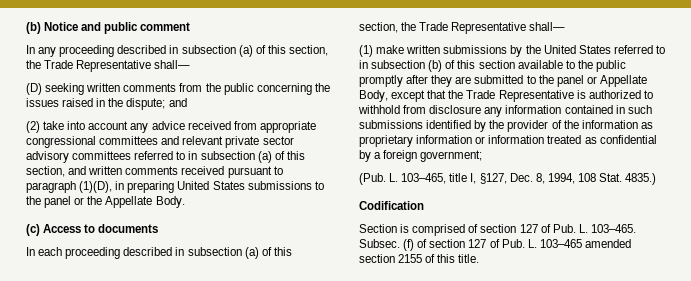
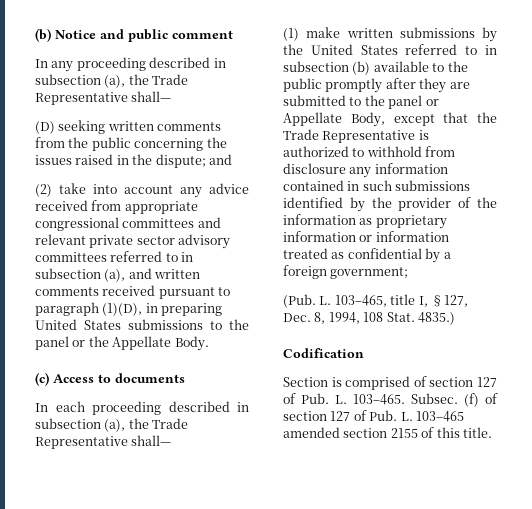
- In any proceeding described in subsection (a) of this section, the Trade Representative shall—
+ In any proceeding described in subsection (a), the Trade Representative shall—
- (2) take into account any advice received from appropriate congressional committees and relevant private sector advisory committees referred to in subsection (a) of this section, and written comments received pursuant to paragraph (1)(D), in preparing United States submissions to the panel or the Appellate Body.
+ (2) take into account any advice received from appropriate congressional committees and relevant private sector advisory committees referred to in subsection (a), and written comments received pursuant to paragraph (1)(D), in preparing United States submissions to the panel or the Appellate Body.
- In each proceeding described in subsection (a) of this section, the Trade Representative shall—
+ In each proceeding described in subsection (a), the Trade Representative shall—
- (1) make written submissions by the United States referred to in subsection (b) of this section available to the public promptly after they are submitted to the panel or Appellate Body, except that the Trade Representative is authorized to withhold from disclosure any information contained in such submissions identified by the provider of the information as proprietary information or information treated as confidential by a foreign government;
+ (1) make written submissions by the United States referred to in subsection (b) available to the public promptly after they are submitted to the panel or Appellate Body, except that the Trade Representative is authorized to withhold from disclosure any information contained in such submissions identified by the provider of the information as proprietary information or information treated as confidential by a foreign government;

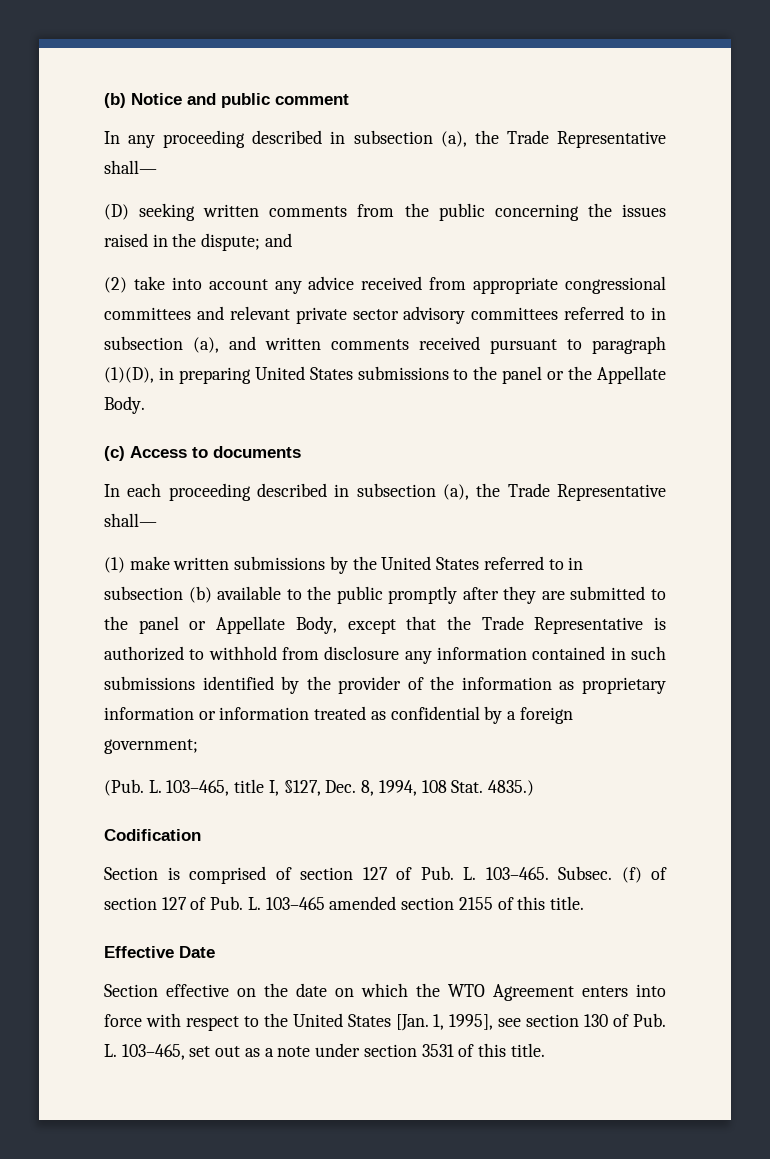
+ Effective Date
+ Section effective on the date on which the WTO Agreement enters into force with respect to the United States [Jan. 1, 1995], see section 130 of Pub. L. 103–465, set out as a note under section 3531 of this title.

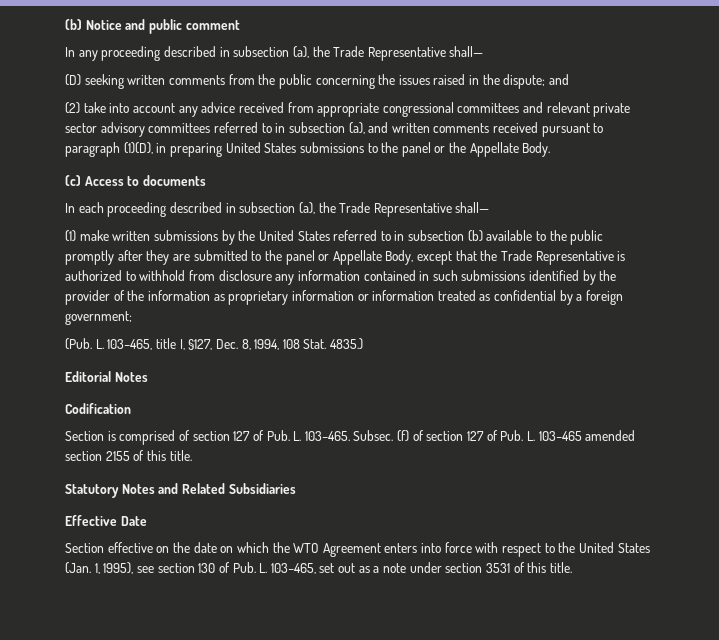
+ Editorial Notes
+ Statutory Notes and Related Subsidiaries
- Section effective on the date on which the WTO Agreement enters into force with respect to the United States [Jan. 1, 1995], see section 130 of Pub. L. 103–465, set out as a note under section 3531 of this title.
+ Section effective on the date on which the WTO Agreement enters into force with respect to the United States (Jan. 1, 1995), see section 130 of Pub. L. 103–465, set out as a note under section 3531 of this title.

